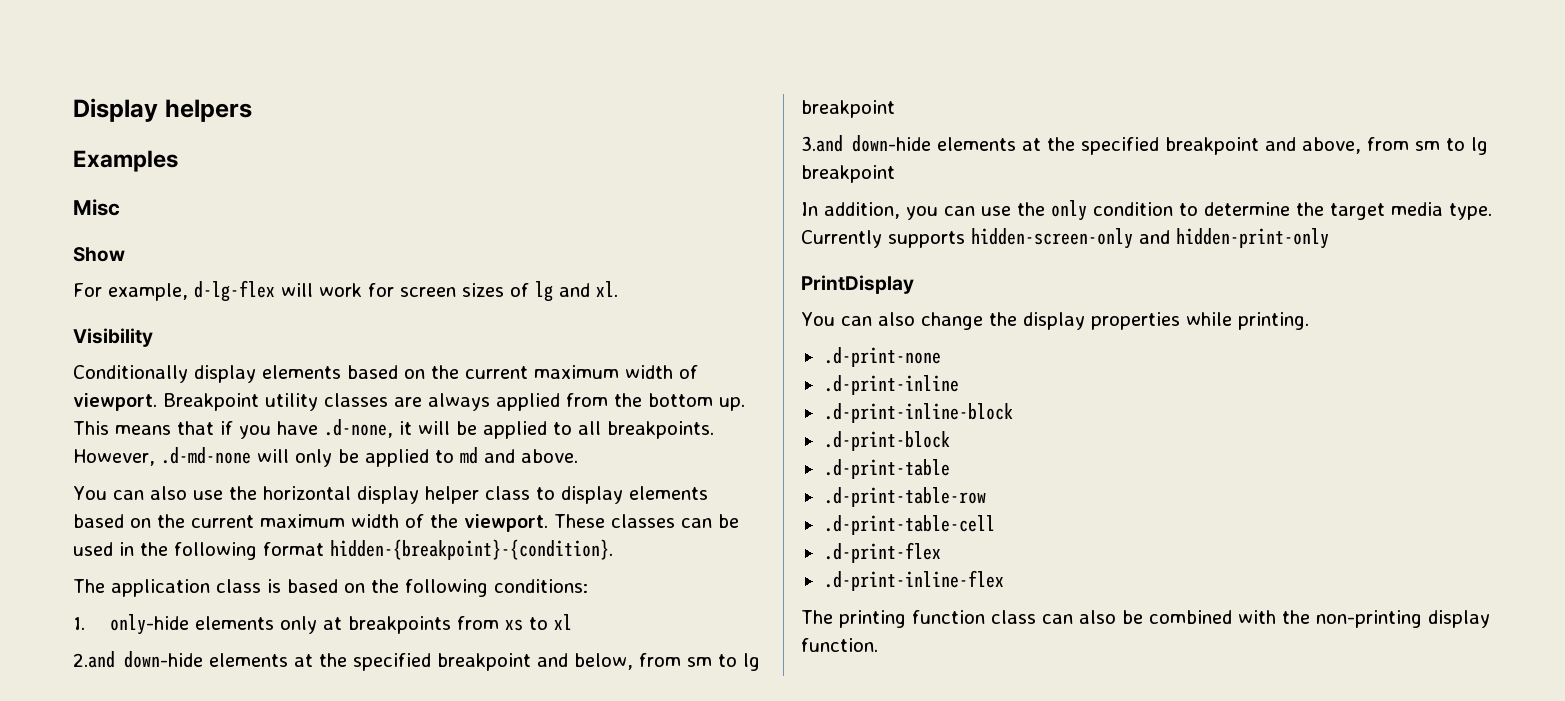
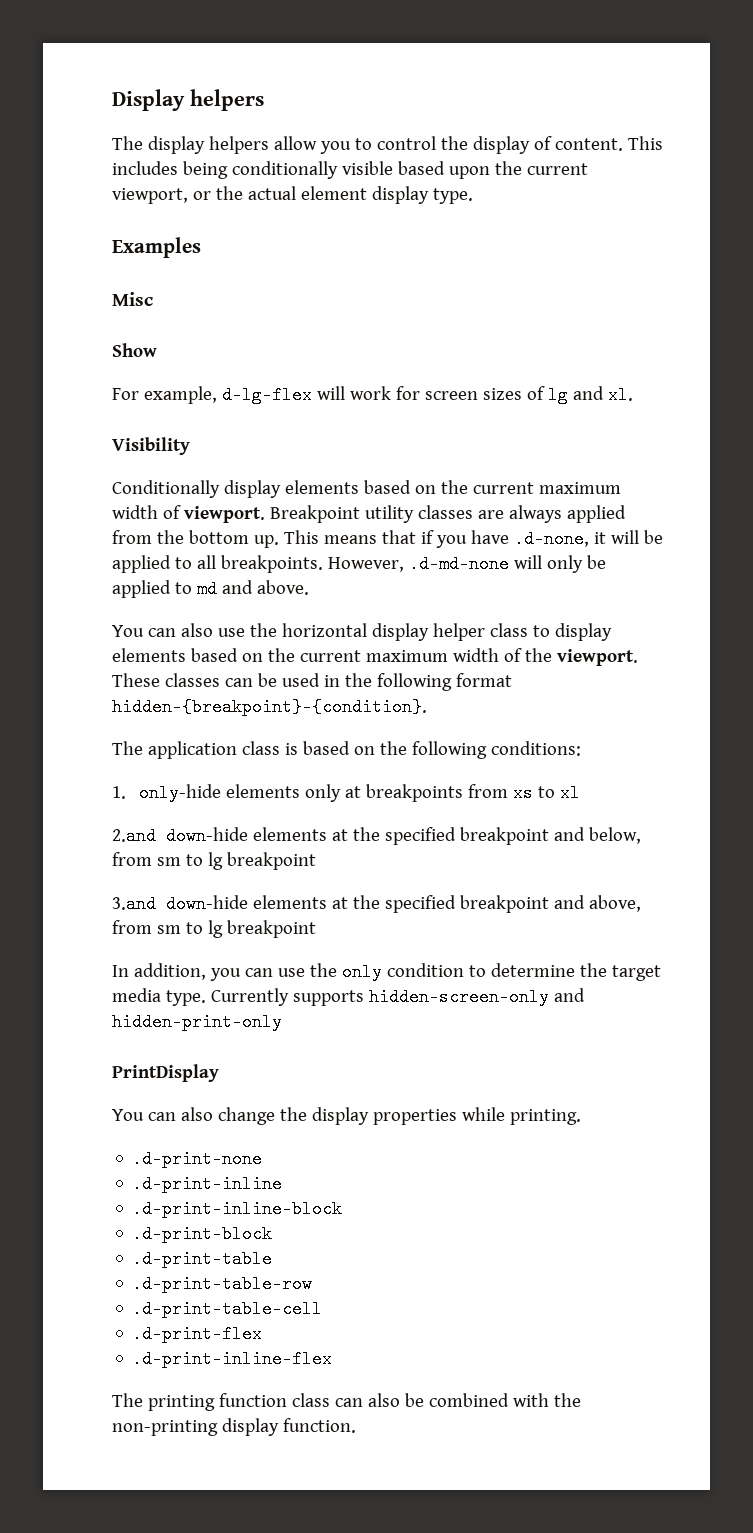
+ The display helpers allow you to control the display of content. This includes being conditionally visible based upon the current viewport, or the actual element display type.

